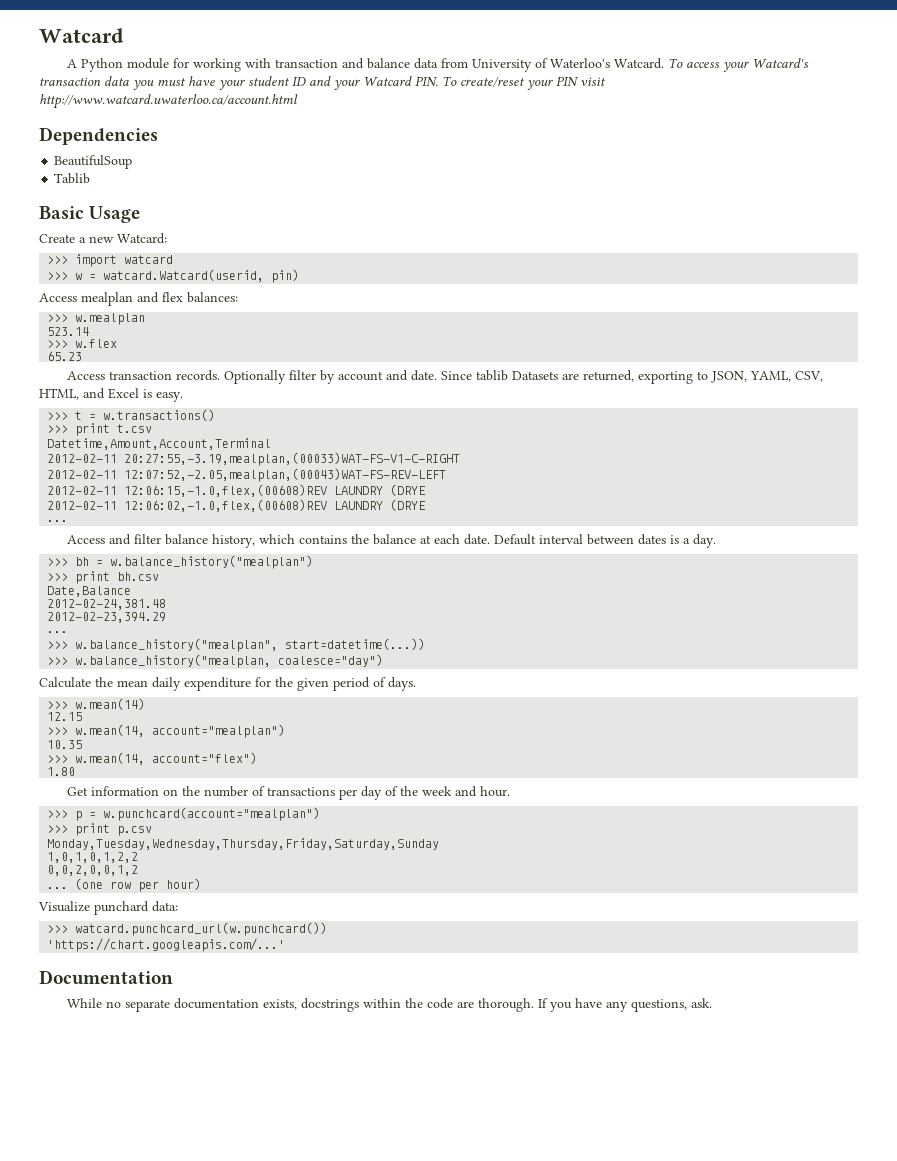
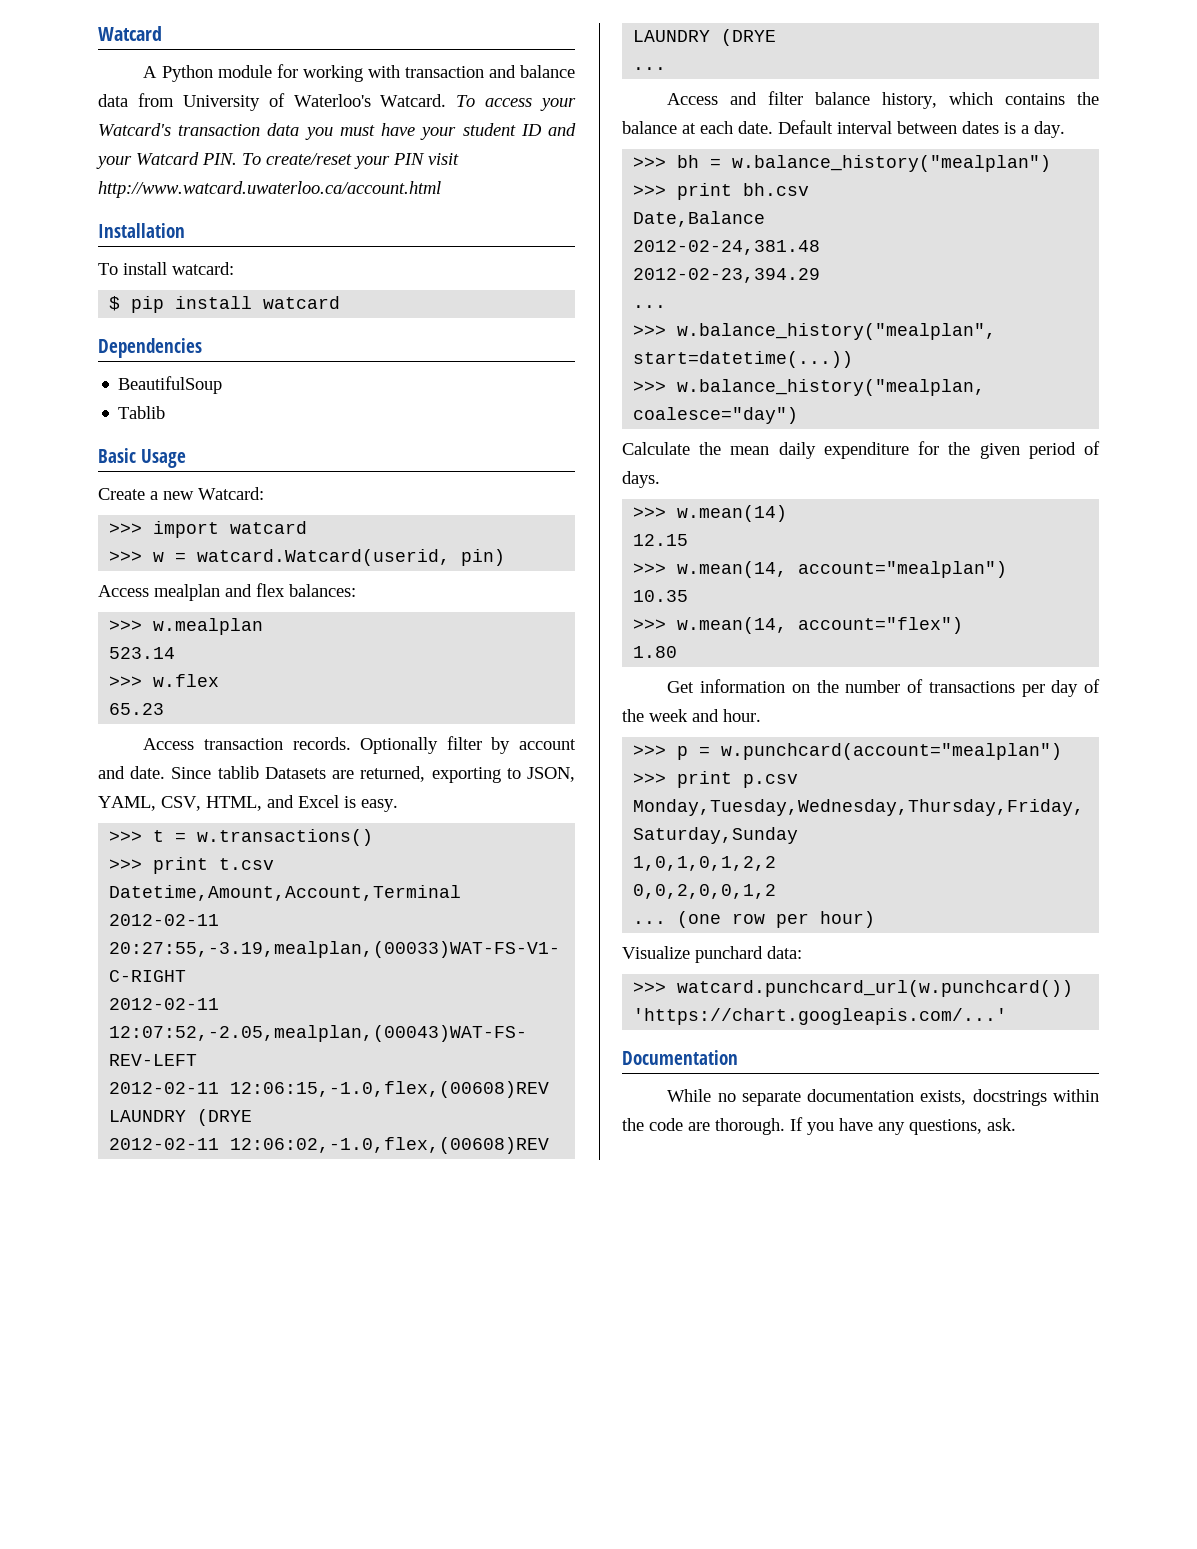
+ Installation
+ To install watcard:
+ $ pip install watcard

